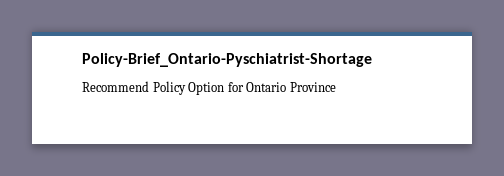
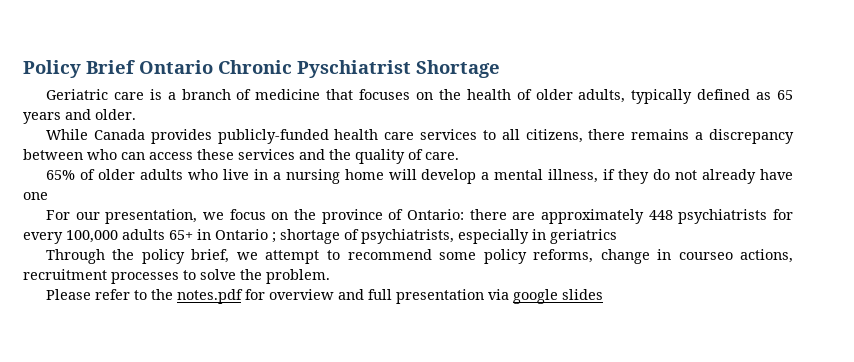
- Policy-Brief_Ontario-Pyschiatrist-Shortage
- Recommend Policy Option for Ontario Province
+ Policy Brief Ontario Chronic Pyschiatrist Shortage
+ Geriatric care is a branch of medicine that focuses on the health of older adults, typically defined as 65 years and older.
+ While Canada provides publicly-funded health care services to all citizens, there remains a discrepancy between who can access these services and the quality of care.
+ 65% of older adults who live in a nursing home will develop a mental illness, if they do not already have one
+ For our presentation, we focus on the province of Ontario: there are approximately 448 psychiatrists for every 100,000 adults 65+ in Ontario ; shortage of psychiatrists, especially in geriatrics
+ Through the policy brief, we attempt to recommend some policy reforms, change in courseo actions, recruitment processes to solve the problem.
+ Please refer to the notes.pdf for overview and full presentation via google slides

